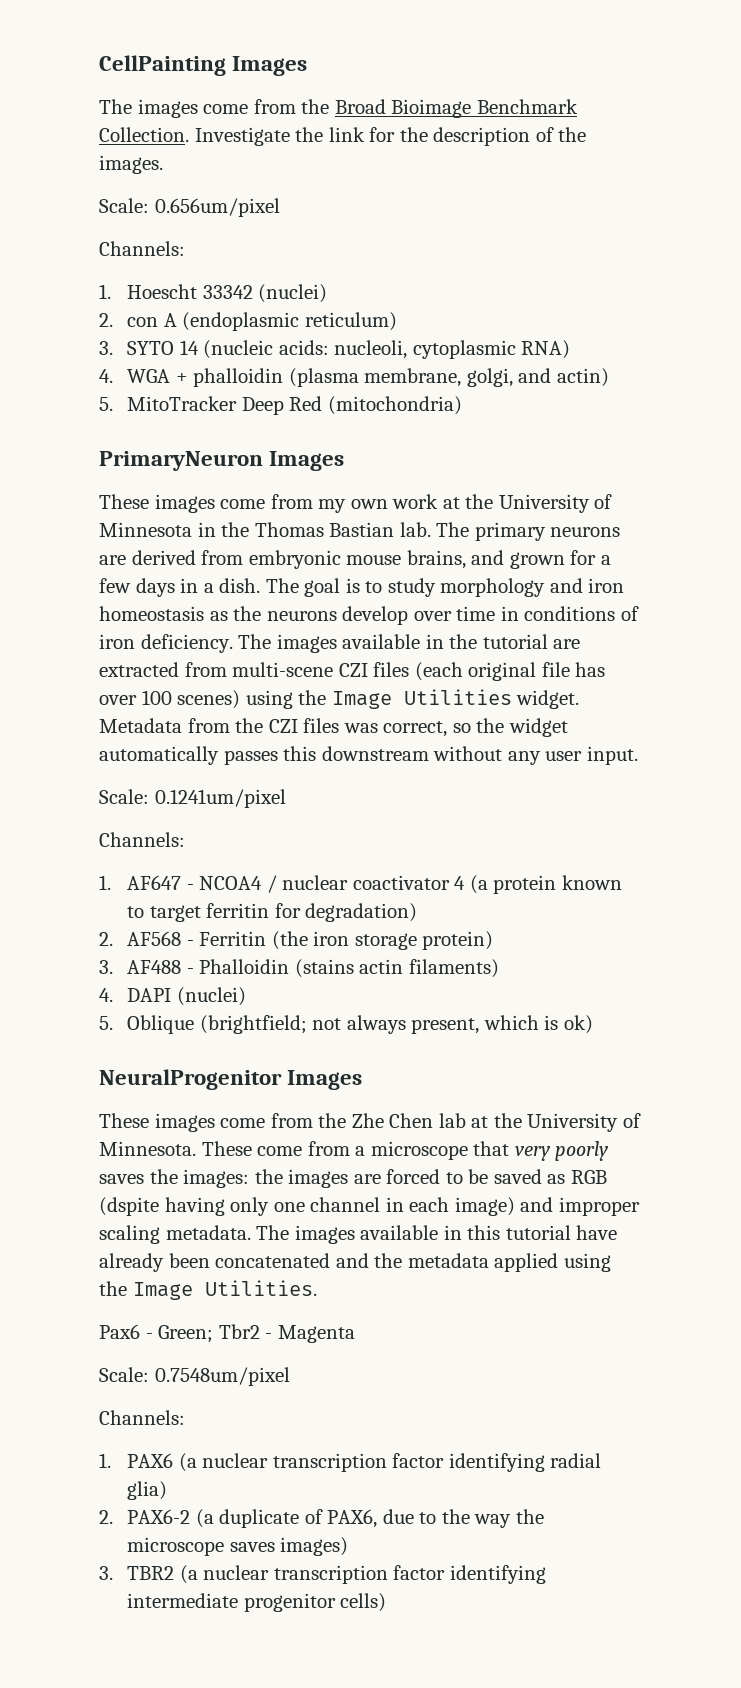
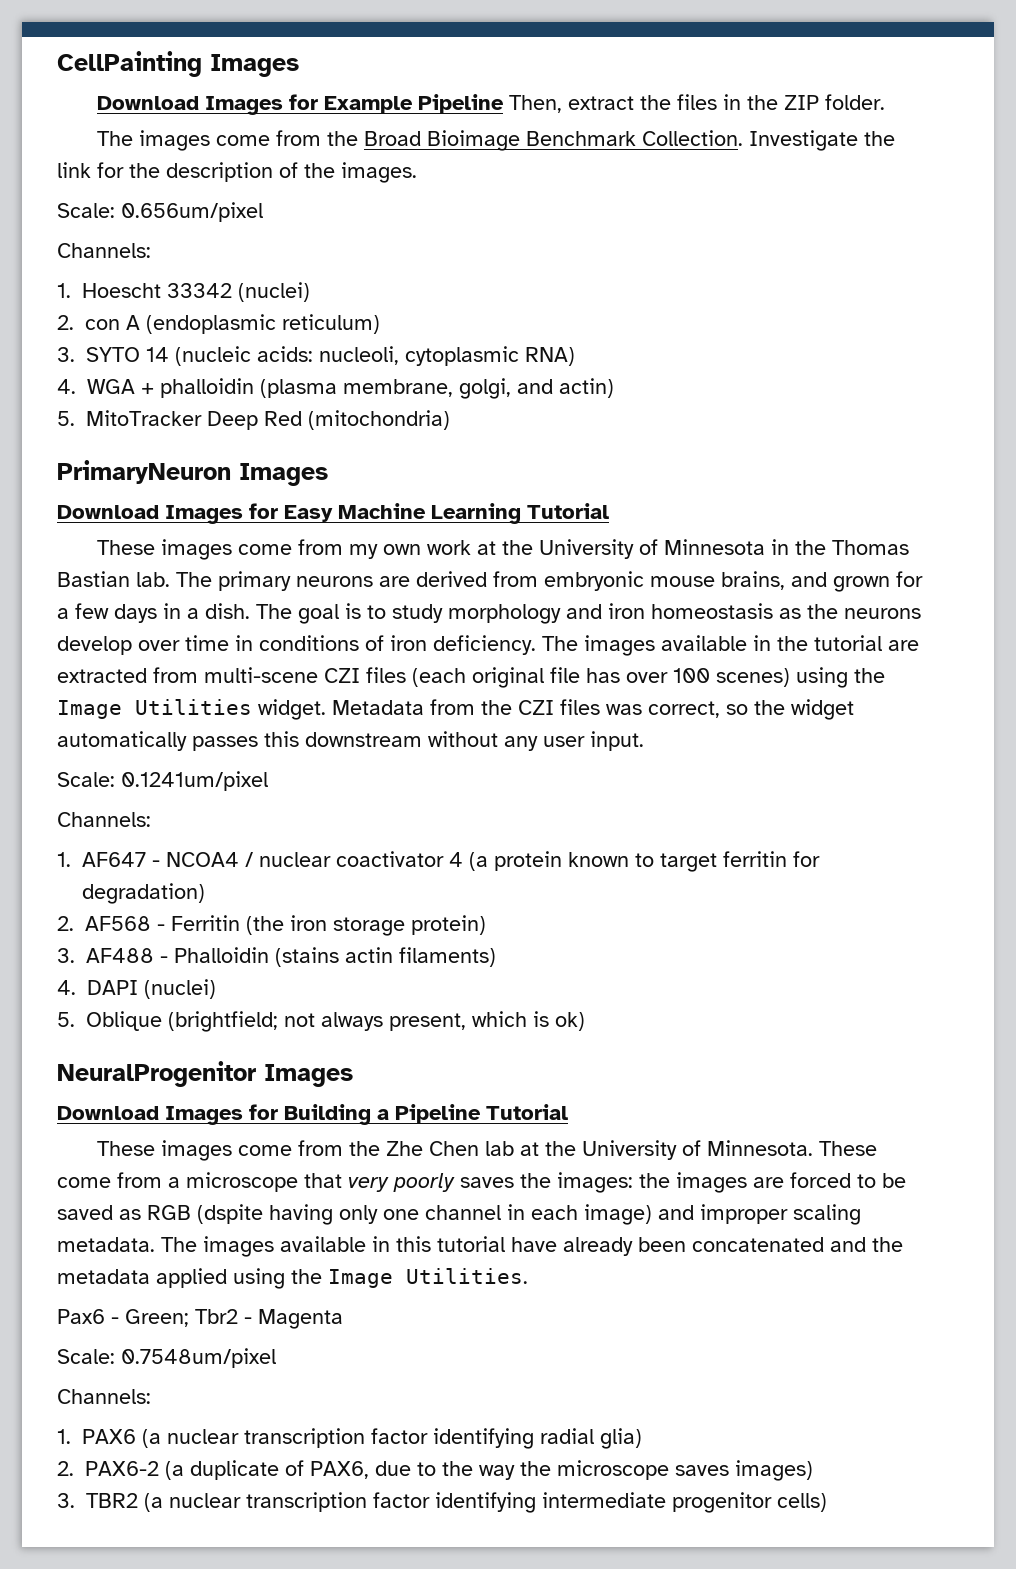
+ Download Images for Example Pipeline Then, extract the files in the ZIP folder.
+ Download Images for Easy Machine Learning Tutorial
+ Download Images for Building a Pipeline Tutorial

